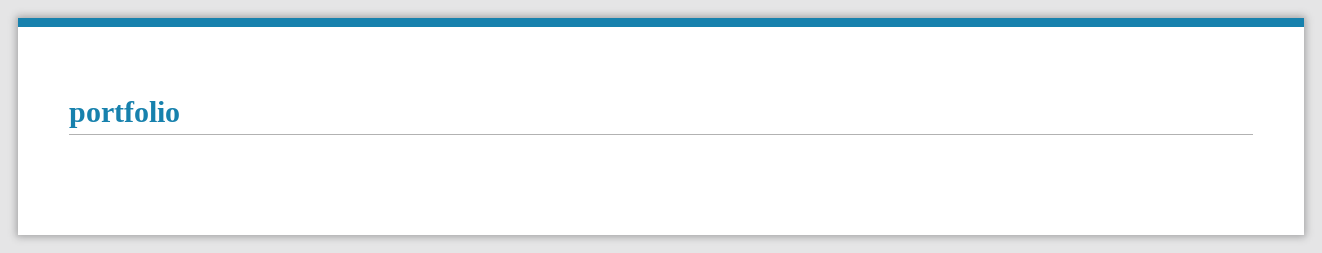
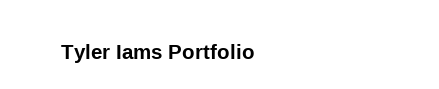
- portfolio
+ Tyler Iams Portfolio

